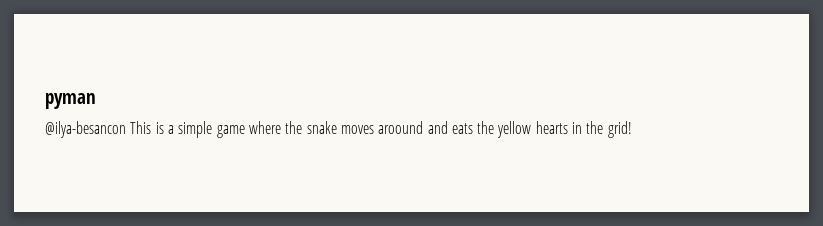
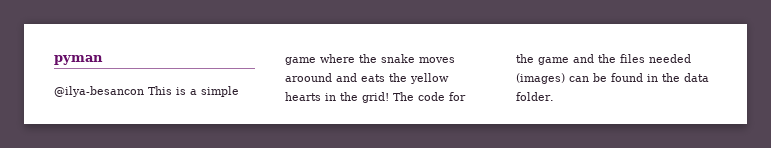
+ The code for the game and the files needed (images) can be found in the data folder.

